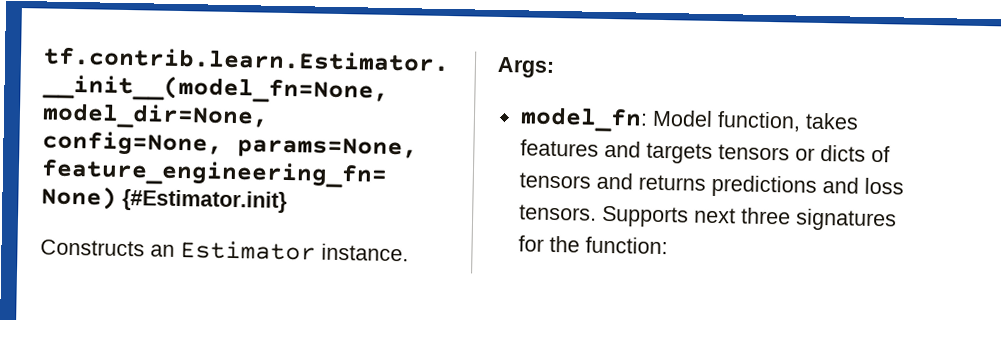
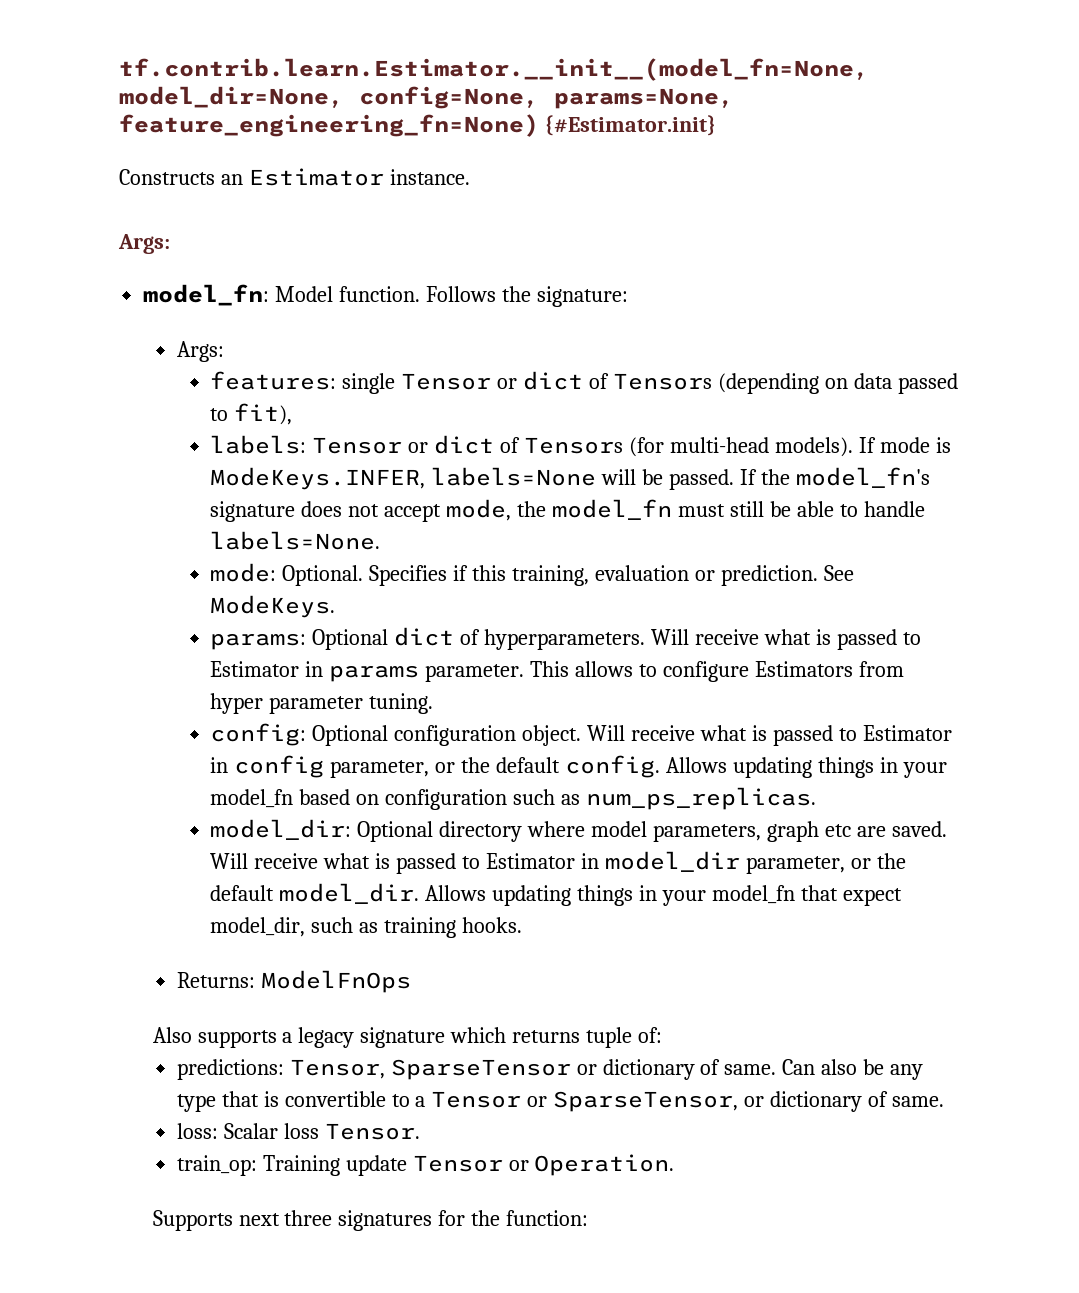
- model_fn: Model function, takes features and targets tensors or dicts of tensors and returns predictions and loss tensors. Supports next three signatures for the function:
+ model_fn: Model function. Follows the signature:
+ Args:
+ features: single Tensor or dict of Tensors (depending on data passed to fit),
+ labels: Tensor or dict of Tensors (for multi-head models). If mode is ModeKeys.INFER, labels=None will be passed. If the model_fn's signature does not accept mode, the model_fn must still be able to handle labels=None.
+ mode: Optional. Specifies if this training, evaluation or prediction. See ModeKeys.
+ params: Optional dict of hyperparameters. Will receive what is passed to Estimator in params parameter. This allows to configure Estimators from hyper parameter tuning.
+ config: Optional configuration object. Will receive what is passed to Estimator in config parameter, or the default config. Allows updating things in your model_fn based on configuration such as num_ps_replicas.
+ model_dir: Optional directory where model parameters, graph etc are saved. Will receive what is passed to Estimator in model_dir parameter, or the default model_dir. Allows updating things in your model_fn that expect model_dir, such as training hooks.
+ Returns: ModelFnOps
+ Also supports a legacy signature which returns tuple of:
+ predictions: Tensor, SparseTensor or dictionary of same. Can also be any type that is convertible to a Tensor or SparseTensor, or dictionary of same.
+ loss: Scalar loss Tensor.
+ train_op: Training update Tensor or Operation.
+ Supports next three signatures for the function:

